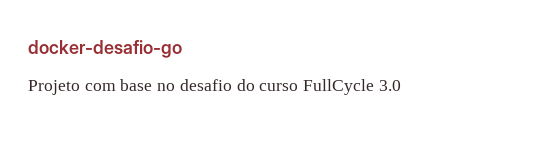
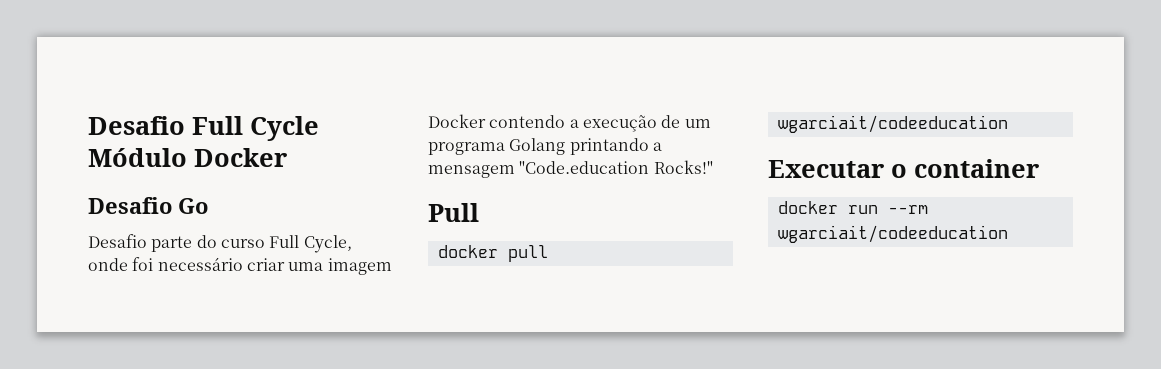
- docker-desafio-go
- Projeto com base no desafio do curso FullCycle 3.0
+ Desafio Full Cycle Módulo Docker
+ Desafio Go
+ Desafio parte do curso Full Cycle, onde foi necessário criar uma imagem Docker contendo a execução de um programa Golang printando a mensagem "Code.education Rocks!"
+ Pull
+ docker pull wgarciait/codeeducation
+ Executar o container
+ docker run --rm wgarciait/codeeducation

